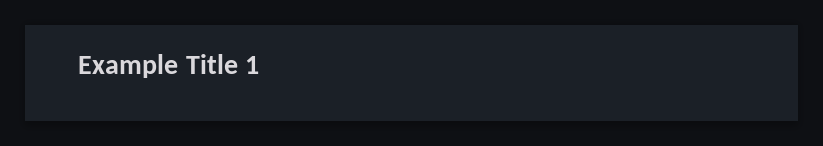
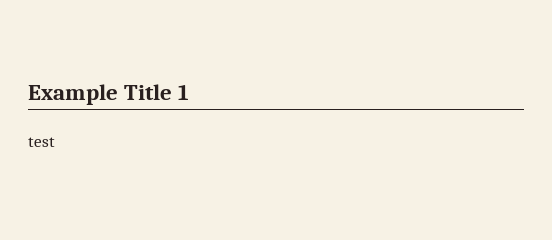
+ test

